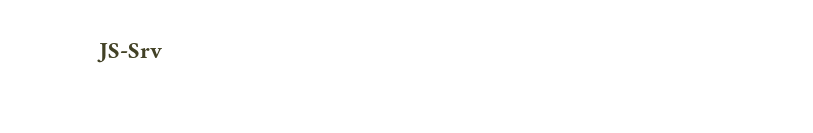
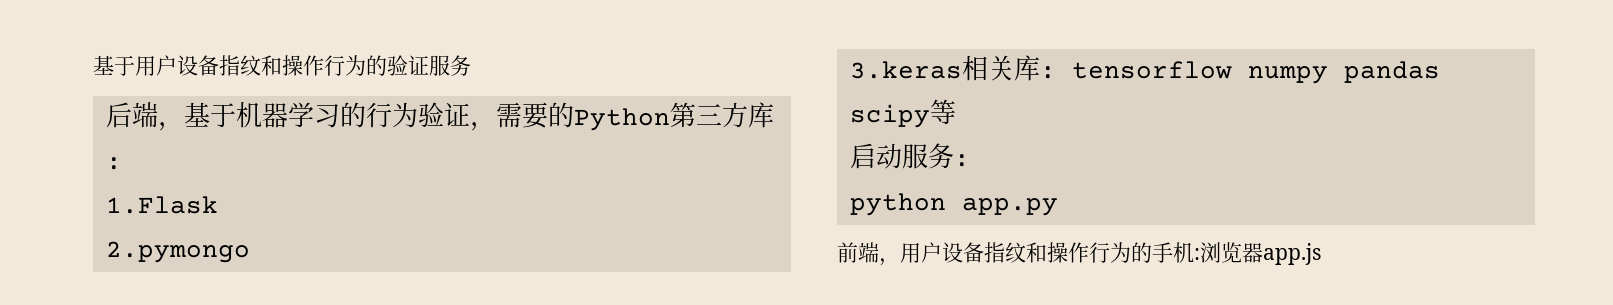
- JS-Srv
+ 基于用户设备指纹和操作行为的验证服务
+ 后端，基于机器学习的行为验证，需要的Python第三方库:
+ 1.Flask
+ 2.pymongo
+ 3.keras相关库: tensorflow numpy pandas scipy等
+ 启动服务:
+ python app.py
+ 前端，用户设备指纹和操作行为的手机:浏览器app.js

